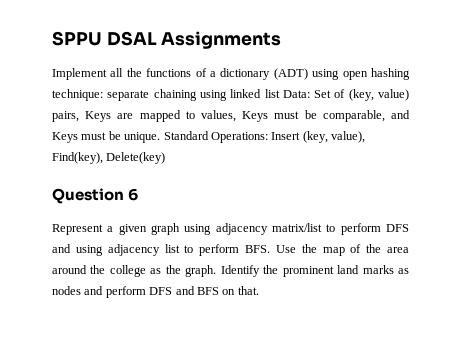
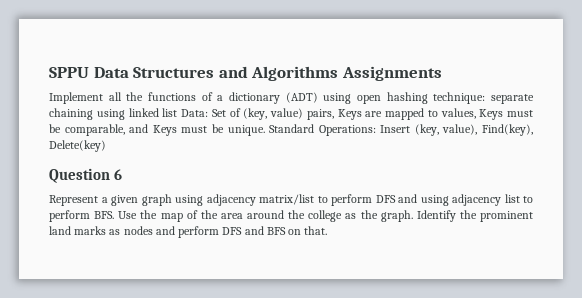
- SPPU DSAL Assignments
+ SPPU Data Structures and Algorithms Assignments

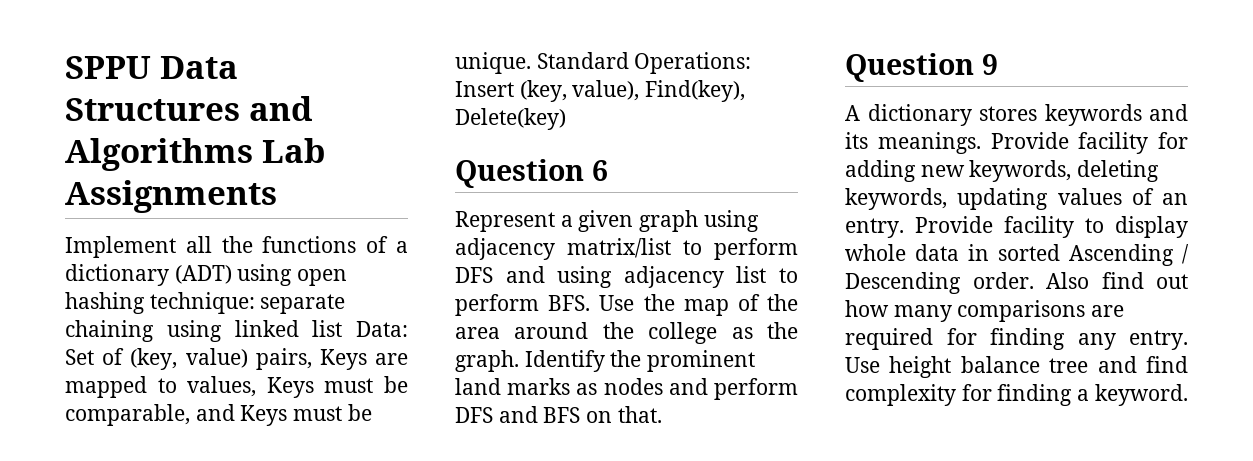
- SPPU Data Structures and Algorithms Assignments
+ SPPU Data Structures and Algorithms Lab Assignments
+ Question 9
+ A dictionary stores keywords and its meanings. Provide facility for adding new keywords, deleting keywords, updating values of an entry. Provide facility to display whole data in sorted Ascending / Descending order. Also find out how many comparisons are required for finding any entry. Use height balance tree and find complexity for finding a keyword.

